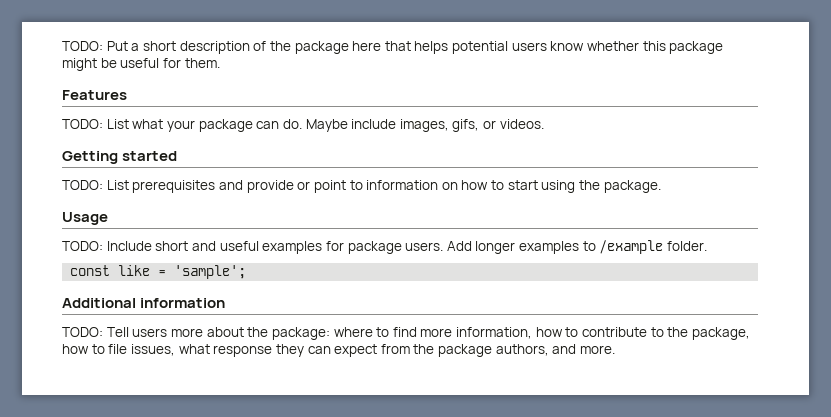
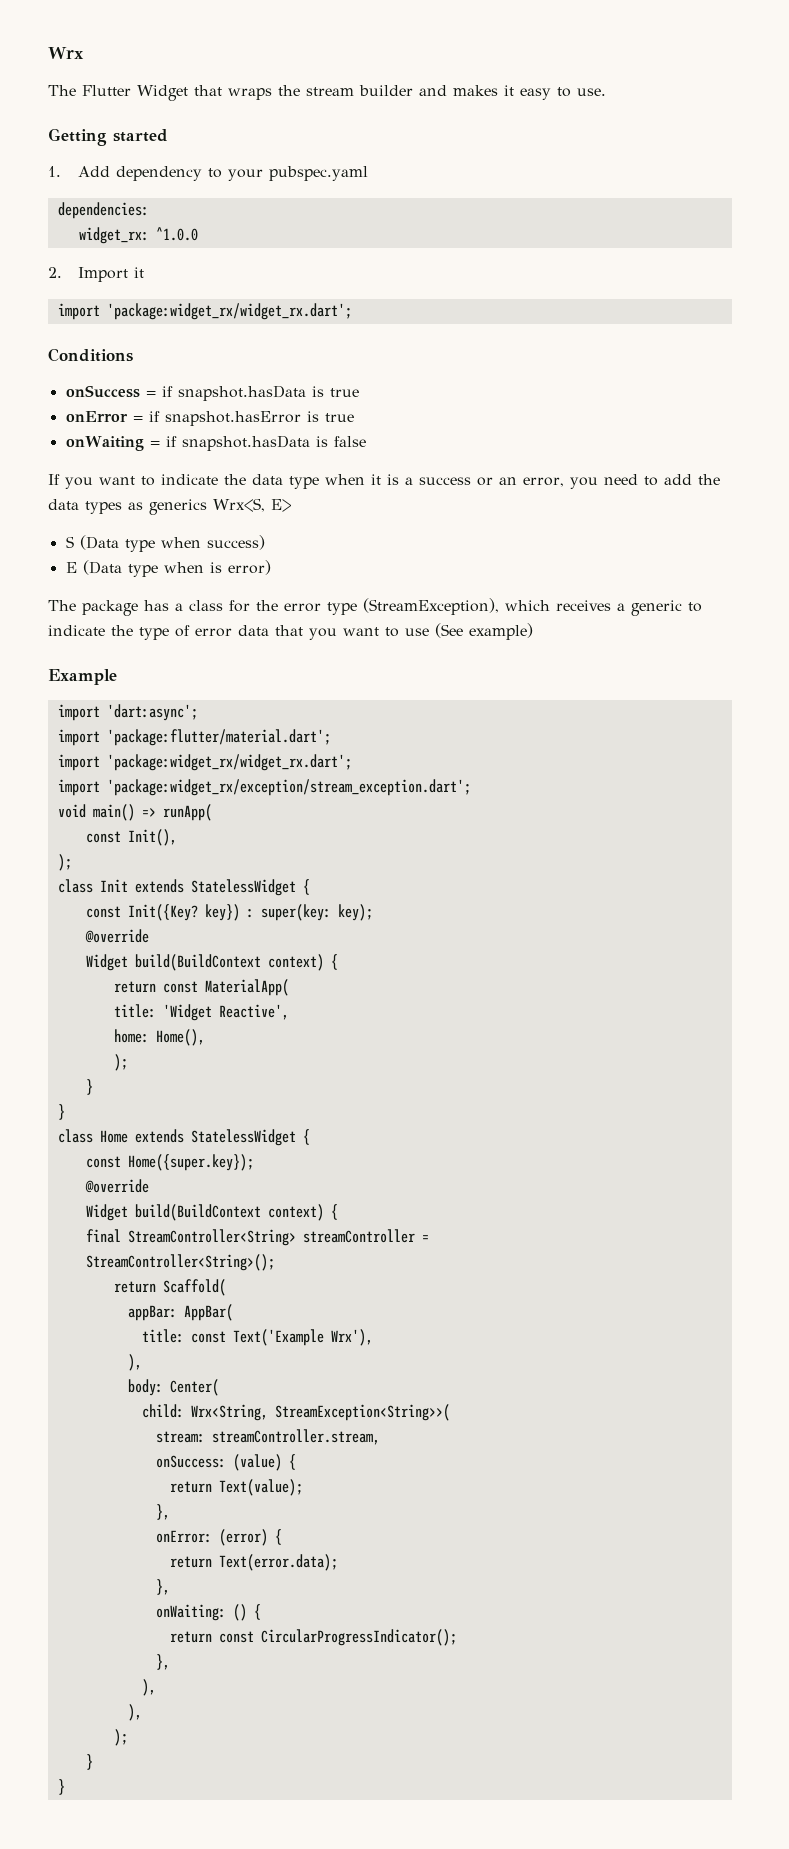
- TODO: Put a short description of the package here that helps potential users know whether this package might be useful for them.
- Features
- TODO: List what your package can do. Maybe include images, gifs, or videos.
+ Wrx
+ The Flutter Widget that wraps the stream builder and makes it easy to use.
  Getting started
- TODO: List prerequisites and provide or point to information on how to start using the package.
- Usage
- TODO: Include short and useful examples for package users. Add longer examples to /example folder.
- const like = 'sample';
- Additional information
- TODO: Tell users more about the package: where to find more information, how to contribute to the package, how to file issues, what response they can expect from the package authors, and more.
+ 1. Add dependency to your pubspec.yaml
+ dependencies:
+ widget_rx: ^1.0.0
+ 2. Import it
+ import 'package:widget_rx/widget_rx.dart';
+ Conditions
+ onSuccess = if snapshot.hasData is true
+ onError = if snapshot.hasError is true
+ onWaiting = if snapshot.hasData is false
+ If you want to indicate the data type when it is a success or an error, you need to add the data types as generics Wrx<S, E>
+ S (Data type when success)
+ E (Data type when is error)
+ The package has a class for the error type (StreamException), which receives a generic to indicate the type of error data that you want to use (See example)
+ Example
+ import 'dart:async';
+ import 'package:flutter/material.dart';
+ import 'package:widget_rx/widget_rx.dart';
+ import 'package:widget_rx/exception/stream_exception.dart';
+ void main() => runApp(
+ const Init(),
+ );
+ class Init extends StatelessWidget {
+ const Init({Key? key}) : super(key: key);
+ @override
+ Widget build(BuildContext context) {
+ return const MaterialApp(
+ title: 'Widget Reactive',
+ home: Home(),
+ );
+ }
+ }
+ class Home extends StatelessWidget {
+ const Home({super.key});
+ @override
+ Widget build(BuildContext context) {
+ final StreamController<String> streamController =
+ StreamController<String>();
+ return Scaffold(
+ appBar: AppBar(
+ title: const Text('Example Wrx'),
+ ),
+ body: Center(
+ child: Wrx<String, StreamException<String>>(
+ stream: streamController.stream,
+ onSuccess: (value) {
+ return Text(value);
+ },
+ onError: (error) {
+ return Text(error.data);
+ },
+ onWaiting: () {
+ return const CircularProgressIndicator();
+ },
+ ),
+ ),
+ );
+ }
+ }

